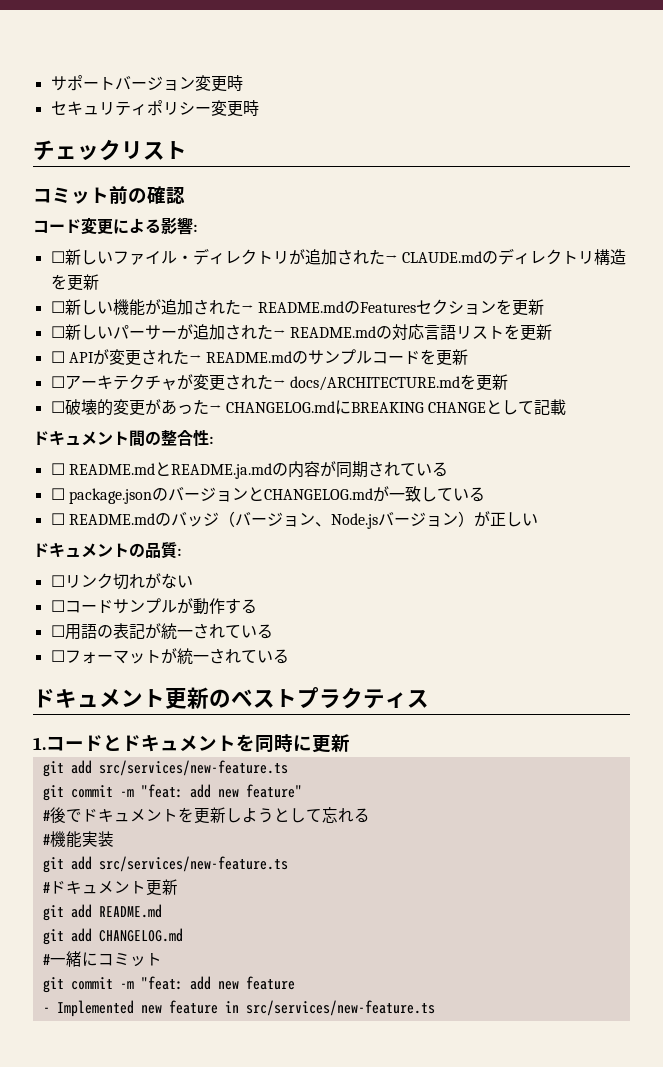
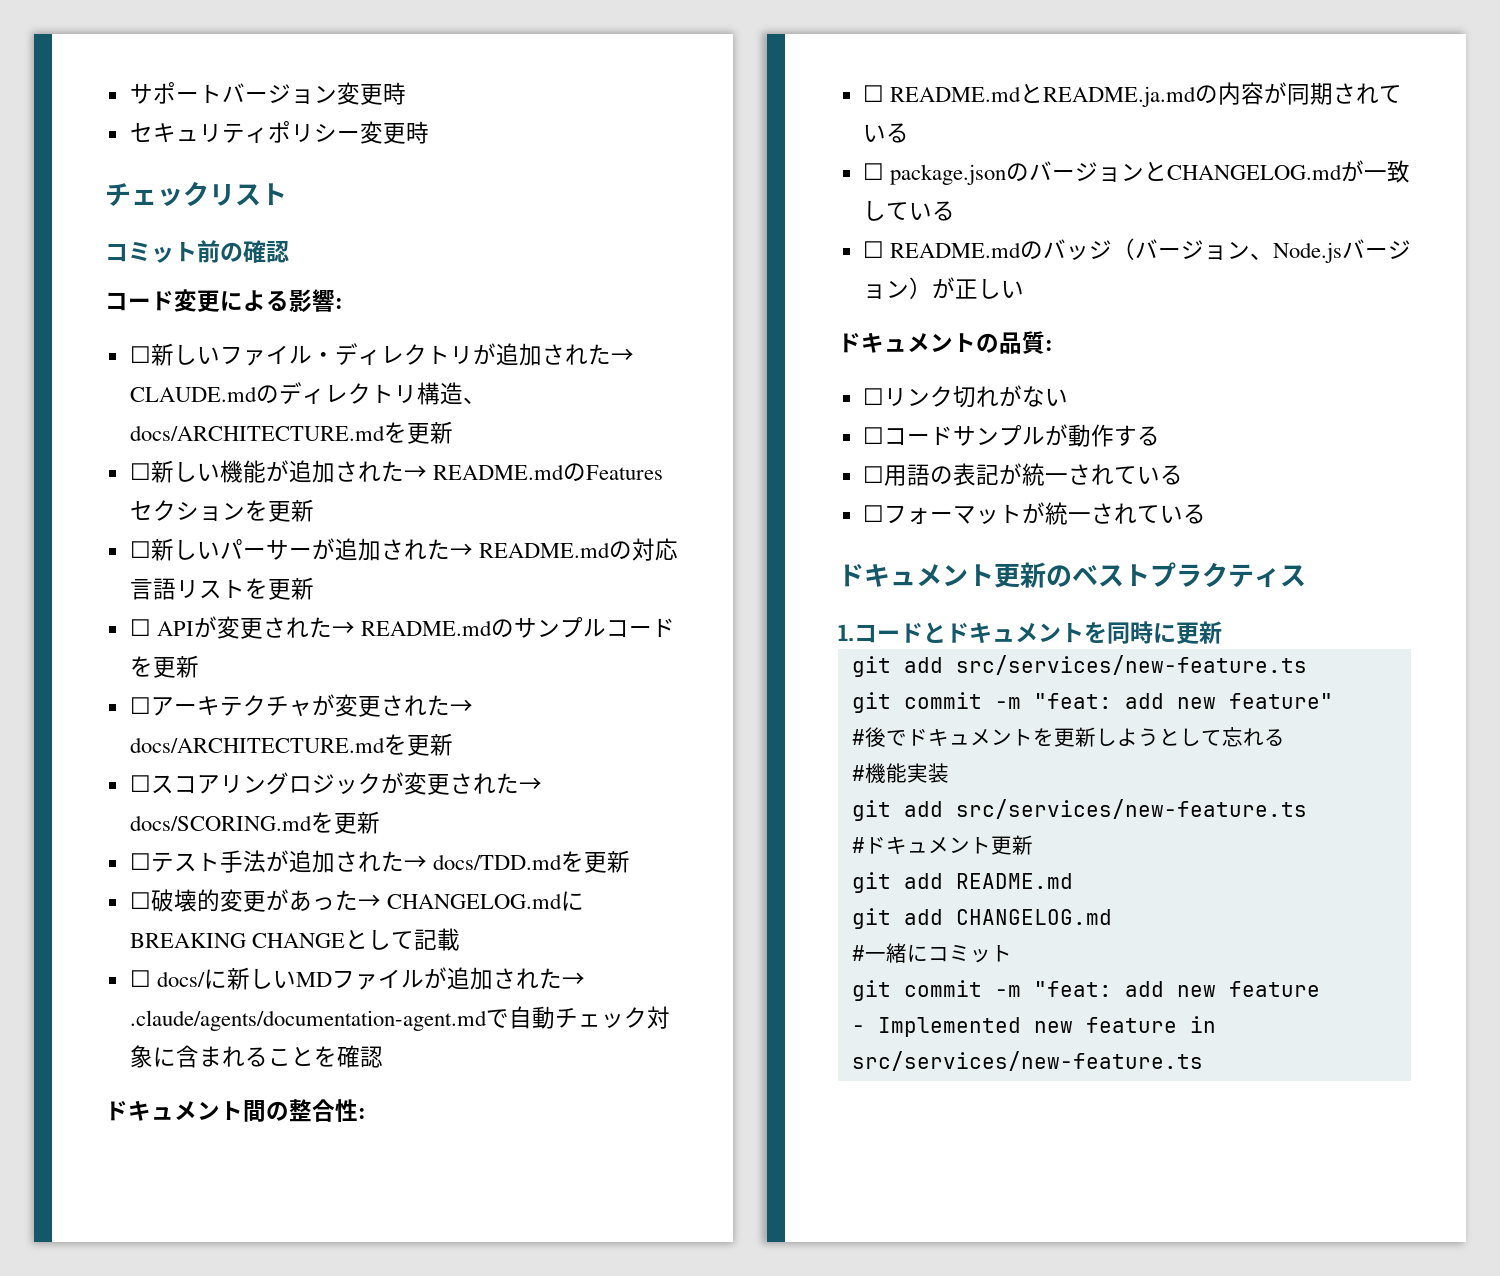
- ☐新しいファイル・ディレクトリが追加された→ CLAUDE.mdのディレクトリ構造を更新
+ ☐新しいファイル・ディレクトリが追加された→ CLAUDE.mdのディレクトリ構造、docs/ARCHITECTURE.mdを更新
+ ☐スコアリングロジックが変更された→ docs/SCORING.mdを更新
+ ☐テスト手法が追加された→ docs/TDD.mdを更新
+ ☐ docs/に新しいMDファイルが追加された→ .claude/agents/documentation-agent.mdで自動チェック対象に含まれることを確認

